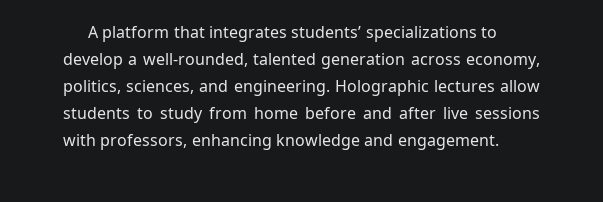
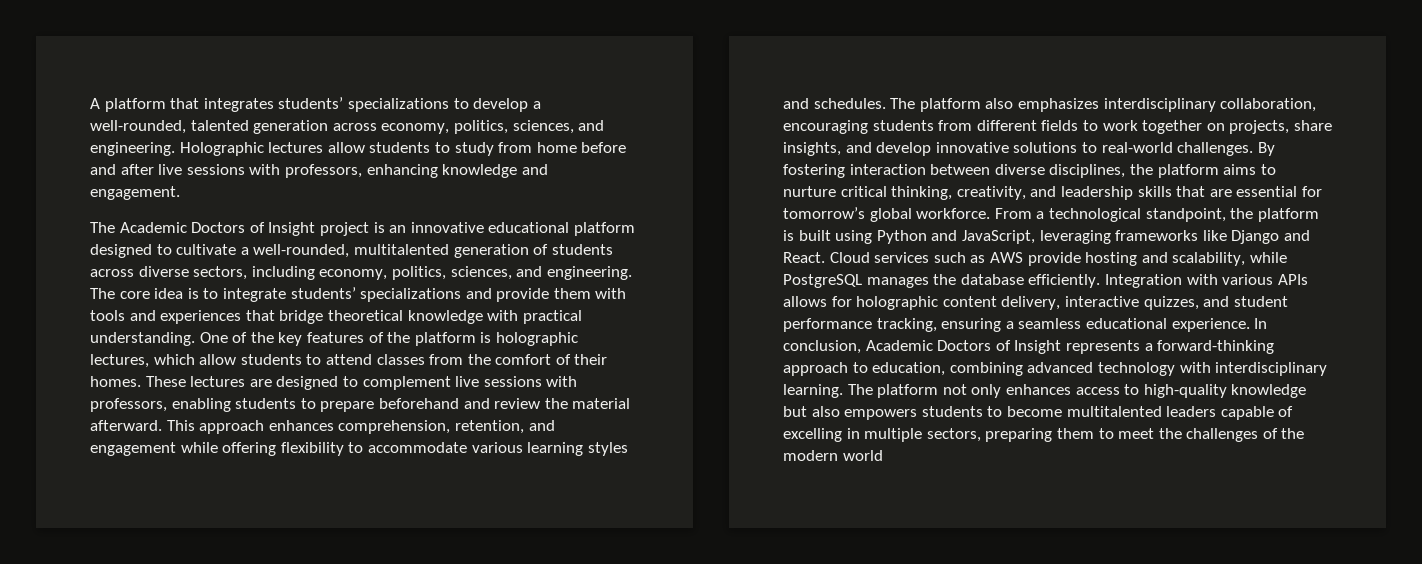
+ The Academic Doctors of Insight project is an innovative educational platform designed to cultivate a well-rounded, multitalented generation of students across diverse sectors, including economy, politics, sciences, and engineering. The core idea is to integrate students’ specializations and provide them with tools and experiences that bridge theoretical knowledge with practical understanding. One of the key features of the platform is holographic lectures, which allow students to attend classes from the comfort of their homes. These lectures are designed to complement live sessions with professors, enabling students to prepare beforehand and review the material afterward. This approach enhances comprehension, retention, and engagement while offering flexibility to accommodate various learning styles and schedules. The platform also emphasizes interdisciplinary collaboration, encouraging students from different fields to work together on projects, share insights, and develop innovative solutions to real-world challenges. By fostering interaction between diverse disciplines, the platform aims to nurture critical thinking, creativity, and leadership skills that are essential for tomorrow’s global workforce. From a technological standpoint, the platform is built using Python and JavaScript, leveraging frameworks like Django and React. Cloud services such as AWS provide hosting and scalability, while PostgreSQL manages the database efficiently. Integration with various APIs allows for holographic content delivery, interactive quizzes, and student performance tracking, ensuring a seamless educational experience. In conclusion, Academic Doctors of Insight represents a forward-thinking approach to education, combining advanced technology with interdisciplinary learning. The platform not only enhances access to high-quality knowledge but also empowers students to become multitalented leaders capable of excelling in multiple sectors, preparing them to meet the challenges of the modern world

